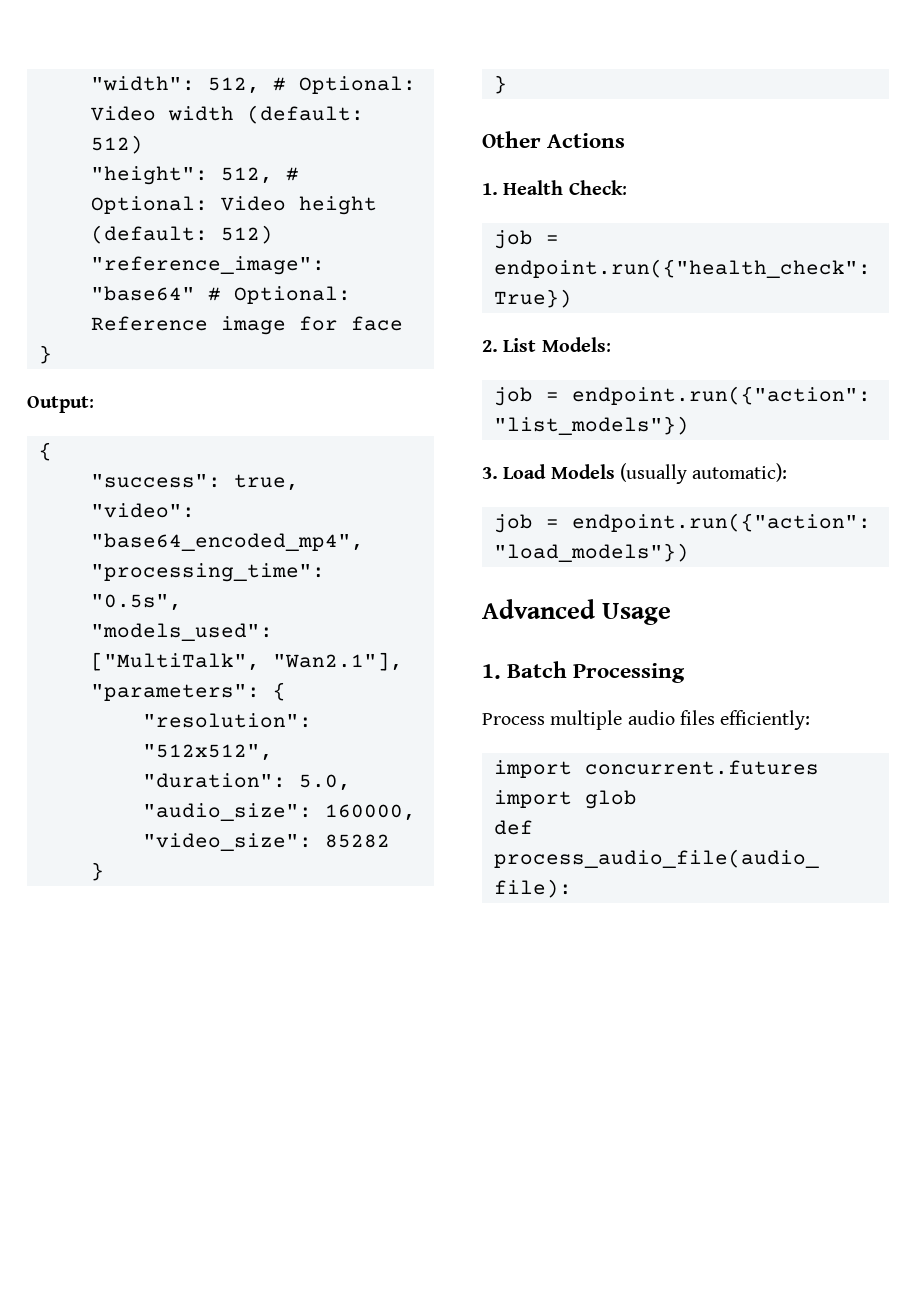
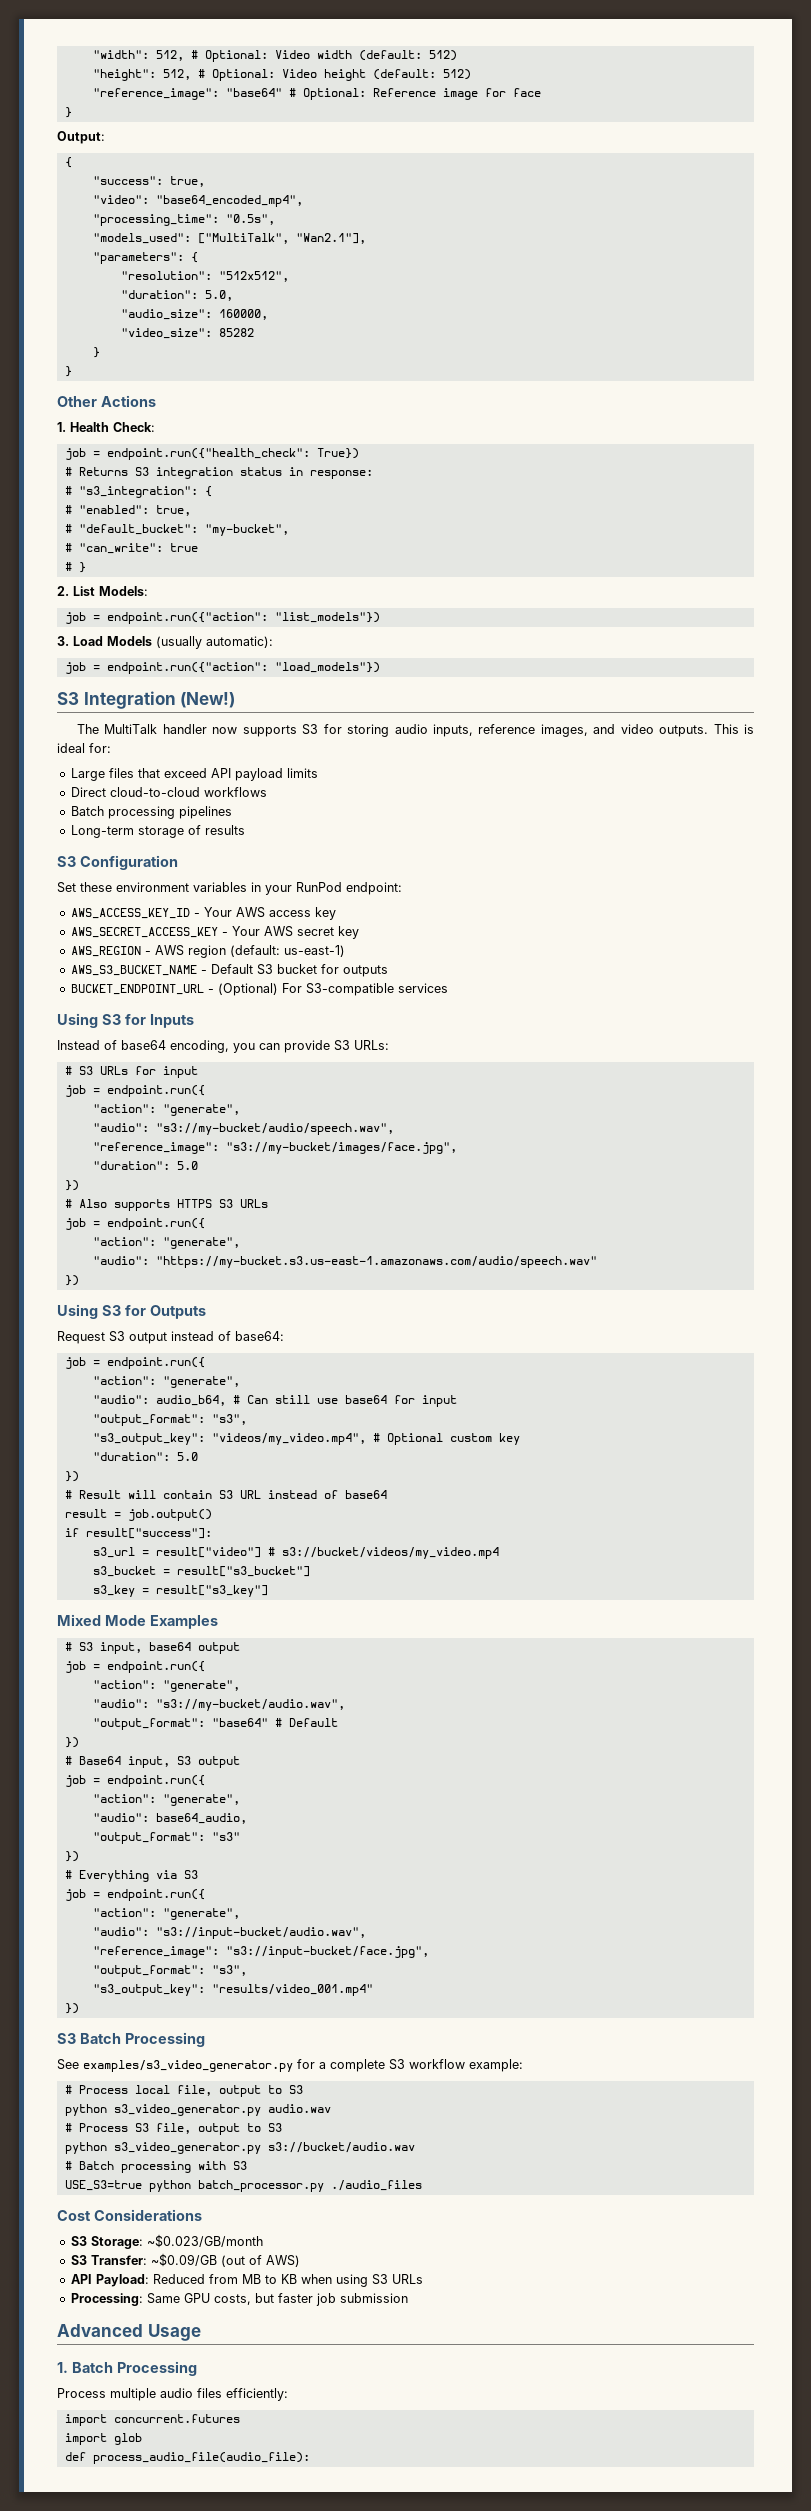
+ # Returns S3 integration status in response:
+ # "s3_integration": {
+ # "enabled": true,
+ # "default_bucket": "my-bucket",
+ # "can_write": true
+ # }
+ S3 Integration (New!)
+ The MultiTalk handler now supports S3 for storing audio inputs, reference images, and video outputs. This is ideal for:
+ Large files that exceed API payload limits
+ Direct cloud-to-cloud workflows
+ Batch processing pipelines
+ Long-term storage of results
+ S3 Configuration
+ Set these environment variables in your RunPod endpoint:
+ AWS_ACCESS_KEY_ID - Your AWS access key
+ AWS_SECRET_ACCESS_KEY - Your AWS secret key
+ AWS_REGION - AWS region (default: us-east-1)
+ AWS_S3_BUCKET_NAME - Default S3 bucket for outputs
+ BUCKET_ENDPOINT_URL - (Optional) For S3-compatible services
+ Using S3 for Inputs
+ Instead of base64 encoding, you can provide S3 URLs:
+ # S3 URLs for input
+ job = endpoint.run({
+ "action": "generate",
+ "audio": "s3://my-bucket/audio/speech.wav",
+ "reference_image": "s3://my-bucket/images/face.jpg",
+ "duration": 5.0
+ })
+ # Also supports HTTPS S3 URLs
+ job = endpoint.run({
+ "action": "generate",
+ "audio": "https://my-bucket.s3.us-east-1.amazonaws.com/audio/speech.wav"
+ })
+ Using S3 for Outputs
+ Request S3 output instead of base64:
+ job = endpoint.run({
+ "action": "generate",
+ "audio": audio_b64, # Can still use base64 for input
+ "output_format": "s3",
+ "s3_output_key": "videos/my_video.mp4", # Optional custom key
+ "duration": 5.0
+ })
+ # Result will contain S3 URL instead of base64
+ result = job.output()
+ if result["success"]:
+ s3_url = result["video"] # s3://bucket/videos/my_video.mp4
+ s3_bucket = result["s3_bucket"]
+ s3_key = result["s3_key"]
+ Mixed Mode Examples
+ # S3 input, base64 output
+ job = endpoint.run({
+ "action": "generate",
+ "audio": "s3://my-bucket/audio.wav",
+ "output_format": "base64" # Default
+ })
+ # Base64 input, S3 output
+ job = endpoint.run({
+ "action": "generate",
+ "audio": base64_audio,
+ "output_format": "s3"
+ })
+ # Everything via S3
+ job = endpoint.run({
+ "action": "generate",
+ "audio": "s3://input-bucket/audio.wav",
+ "reference_image": "s3://input-bucket/face.jpg",
+ "output_format": "s3",
+ "s3_output_key": "results/video_001.mp4"
+ })
+ S3 Batch Processing
+ See examples/s3_video_generator.py for a complete S3 workflow example:
+ # Process local file, output to S3
+ python s3_video_generator.py audio.wav
+ # Process S3 file, output to S3
+ python s3_video_generator.py s3://bucket/audio.wav
+ # Batch processing with S3
+ USE_S3=true python batch_processor.py ./audio_files
+ Cost Considerations
+ S3 Storage: ~$0.023/GB/month
+ S3 Transfer: ~$0.09/GB (out of AWS)
+ API Payload: Reduced from MB to KB when using S3 URLs
+ Processing: Same GPU costs, but faster job submission

